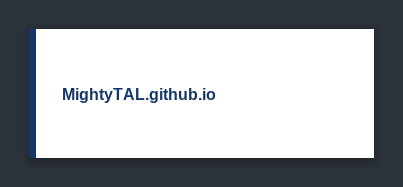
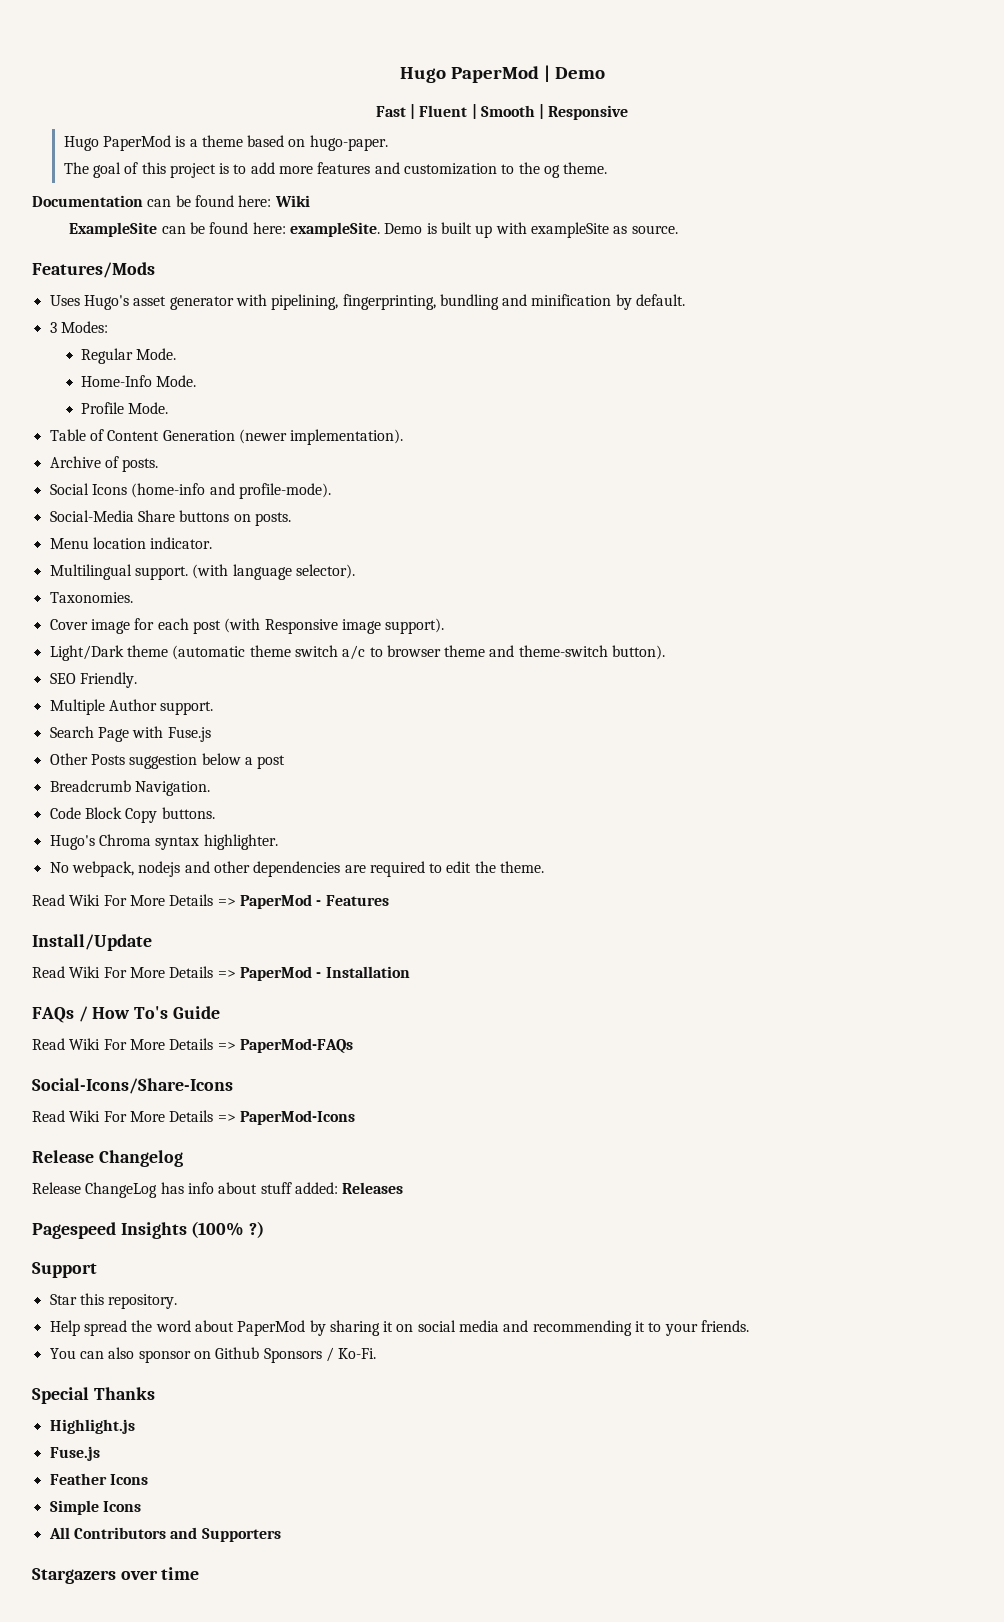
- MightyTAL.github.io
+ Hugo PaperMod | Demo
+ Fast | Fluent | Smooth | Responsive
+ Hugo PaperMod is a theme based on hugo-paper.
+ The goal of this project is to add more features and customization to the og theme.
+ Documentation can be found here: Wiki
+ ExampleSite can be found here: exampleSite. Demo is built up with exampleSite as source.
+ Features/Mods
+ Uses Hugo's asset generator with pipelining, fingerprinting, bundling and minification by default.
+ 3 Modes:
+ Regular Mode.
+ Home-Info Mode.
+ Profile Mode.
+ Table of Content Generation (newer implementation).
+ Archive of posts.
+ Social Icons (home-info and profile-mode).
+ Social-Media Share buttons on posts.
+ Menu location indicator.
+ Multilingual support. (with language selector).
+ Taxonomies.
+ Cover image for each post (with Responsive image support).
+ Light/Dark theme (automatic theme switch a/c to browser theme and theme-switch button).
+ SEO Friendly.
+ Multiple Author support.
+ Search Page with Fuse.js
+ Other Posts suggestion below a post
+ Breadcrumb Navigation.
+ Code Block Copy buttons.
+ Hugo's Chroma syntax highlighter.
+ No webpack, nodejs and other dependencies are required to edit the theme.
+ Read Wiki For More Details => PaperMod - Features
+ Install/Update
+ Read Wiki For More Details => PaperMod - Installation
+ FAQs / How To's Guide
+ Read Wiki For More Details => PaperMod-FAQs
+ Social-Icons/Share-Icons
+ Read Wiki For More Details => PaperMod-Icons
+ Release Changelog
+ Release ChangeLog has info about stuff added: Releases
+ Pagespeed Insights (100% ?)
+ Support
+ Star this repository.
+ Help spread the word about PaperMod by sharing it on social media and recommending it to your friends.
+ You can also sponsor on Github Sponsors / Ko-Fi.
+ Special Thanks
+ Highlight.js
+ Fuse.js
+ Feather Icons
+ Simple Icons
+ All Contributors and Supporters
+ Stargazers over time

